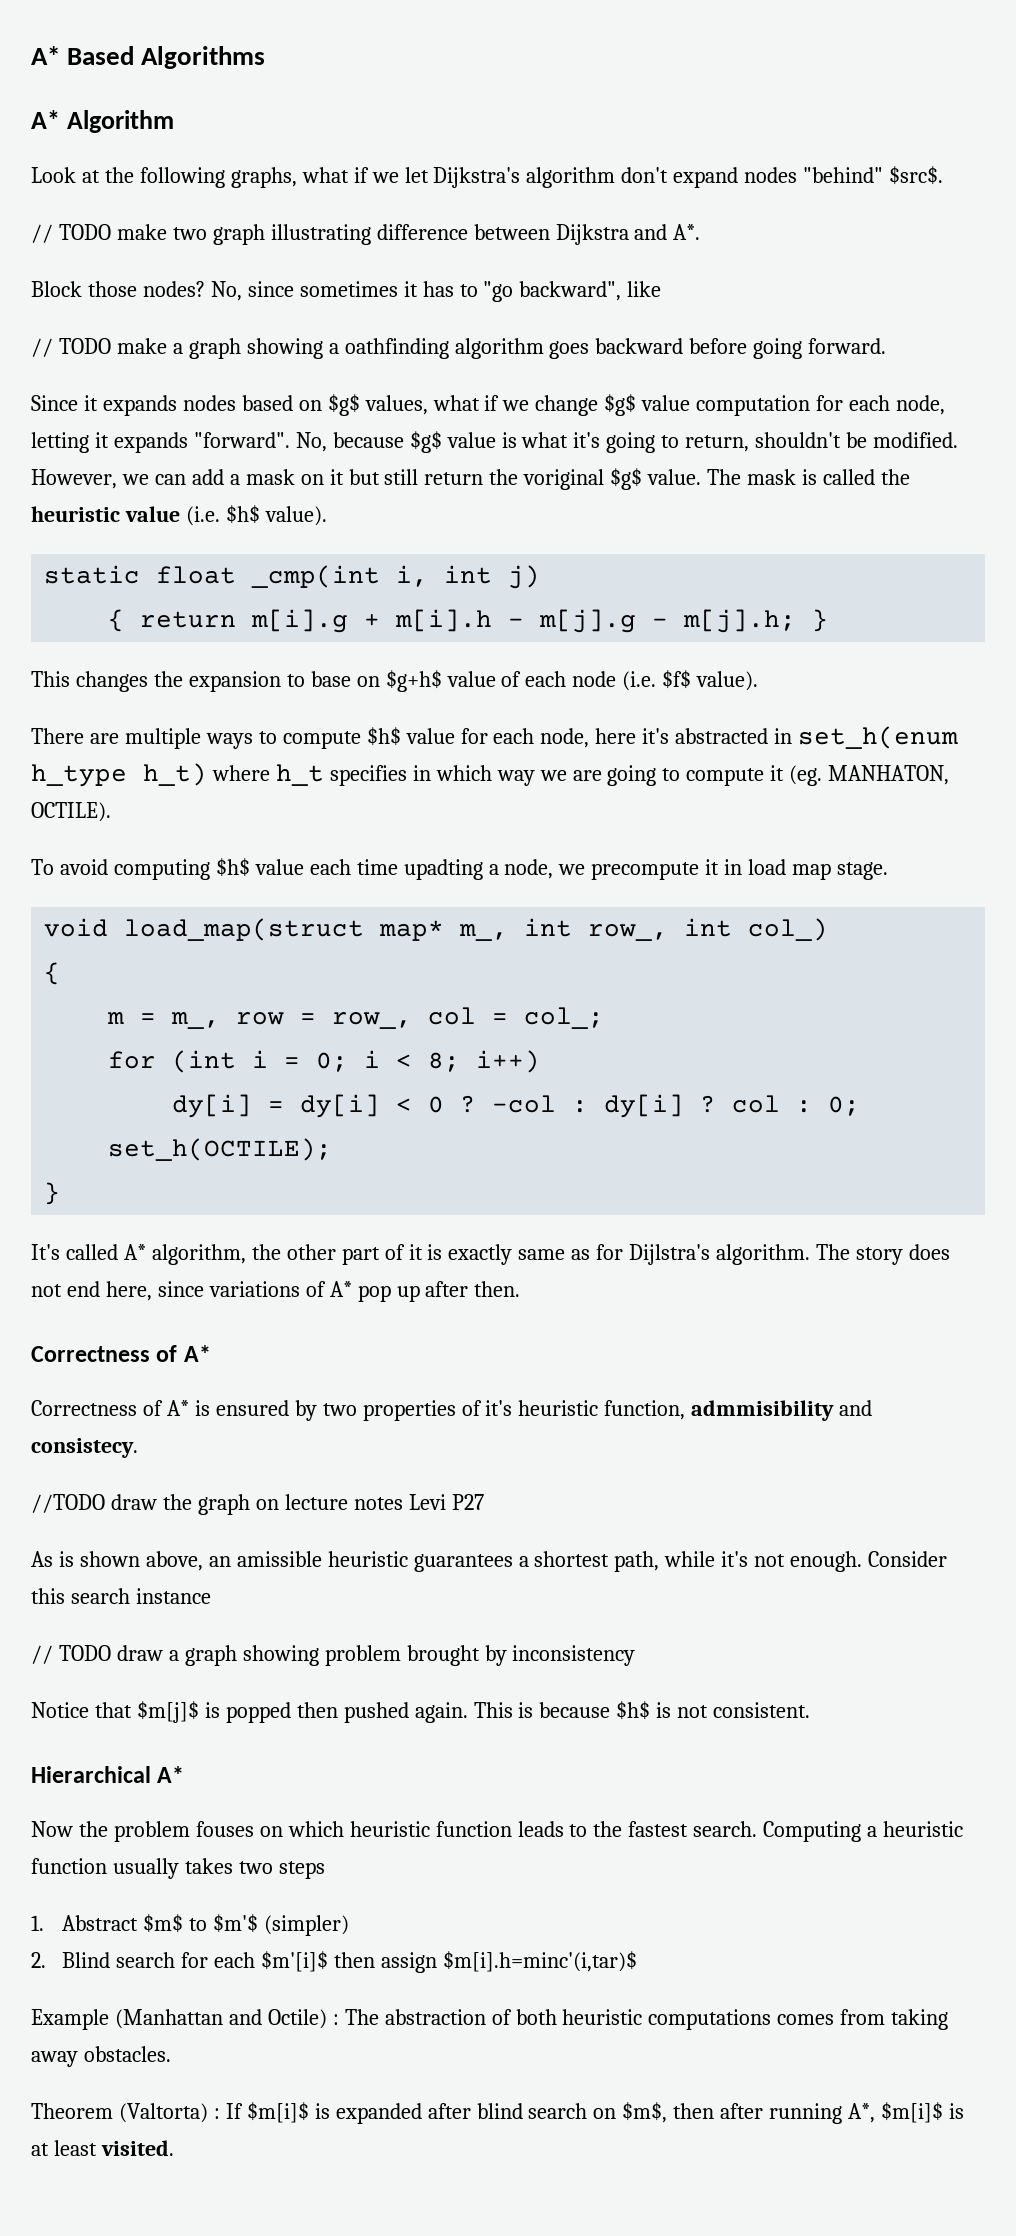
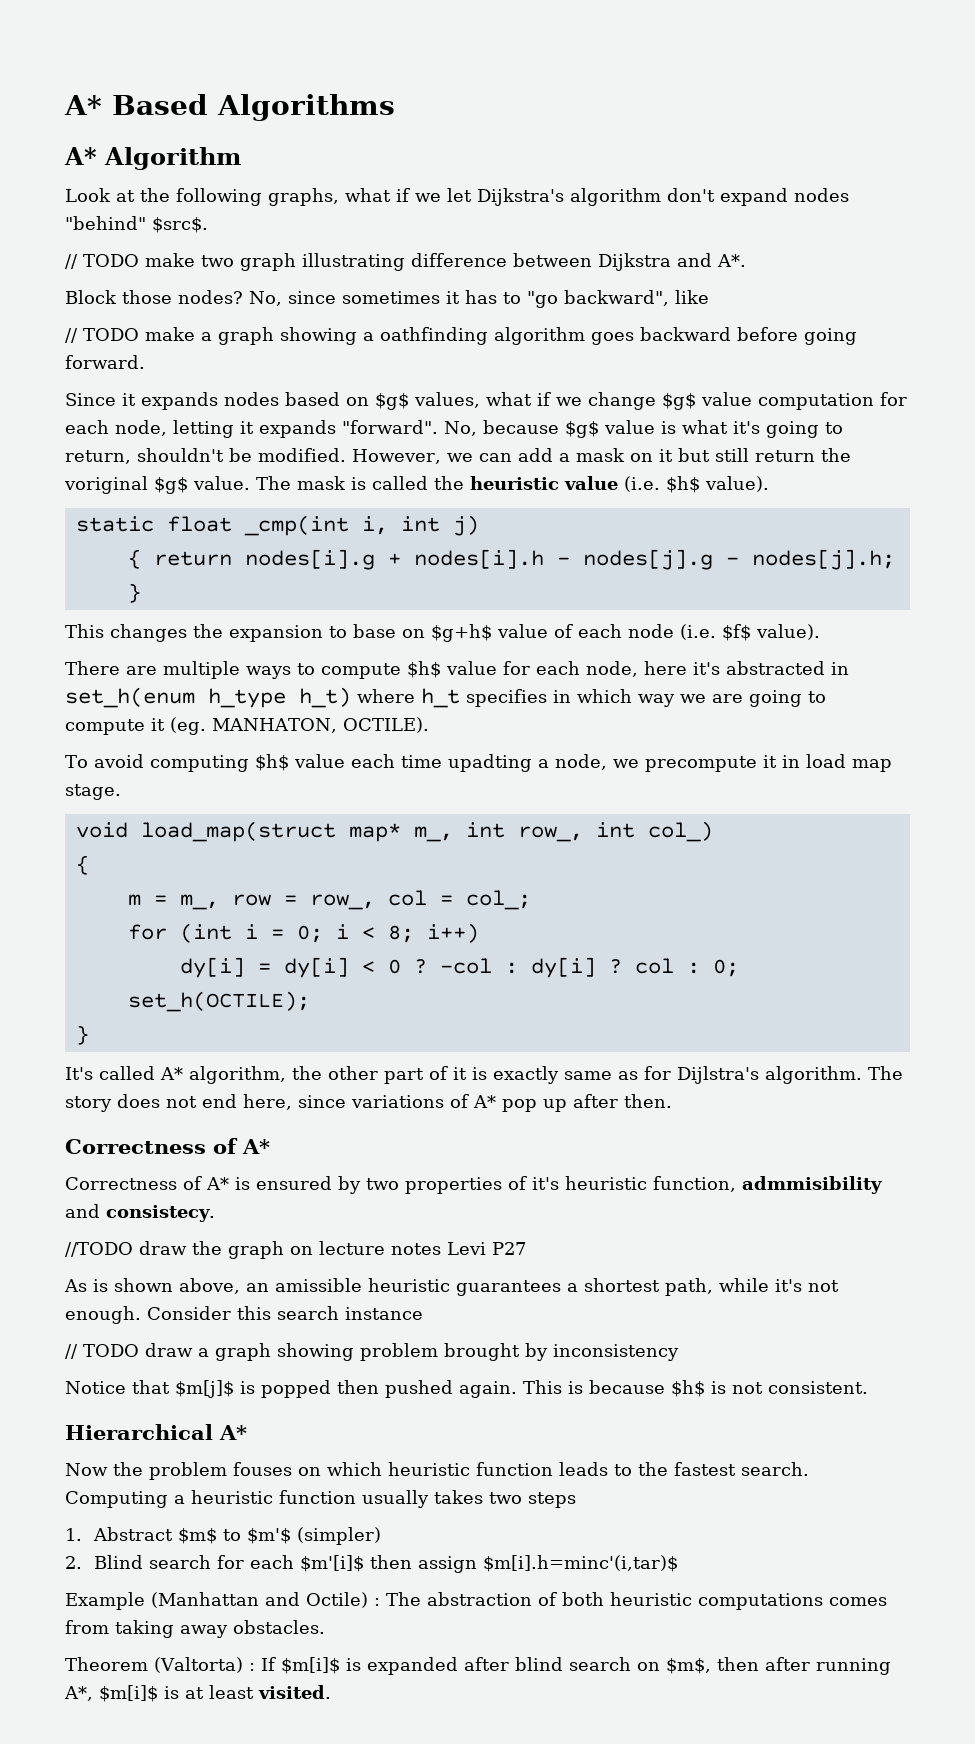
- { return m[i].g + m[i].h - m[j].g - m[j].h; }
+ { return nodes[i].g + nodes[i].h - nodes[j].g - nodes[j].h; }

